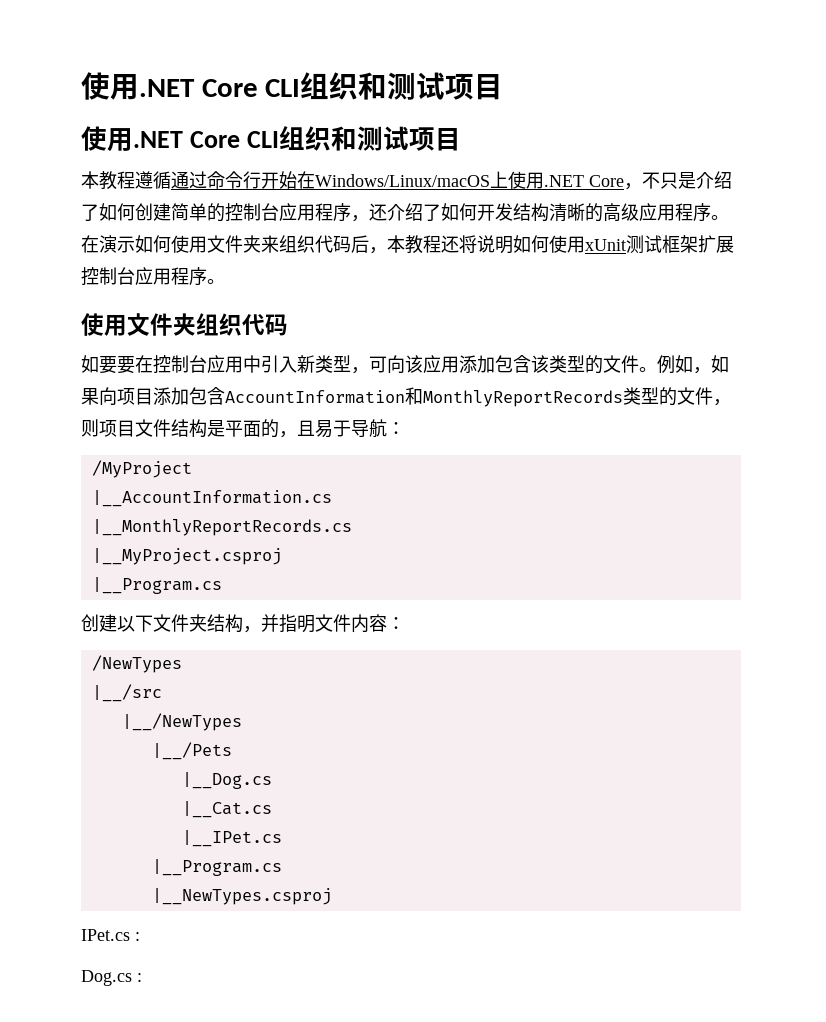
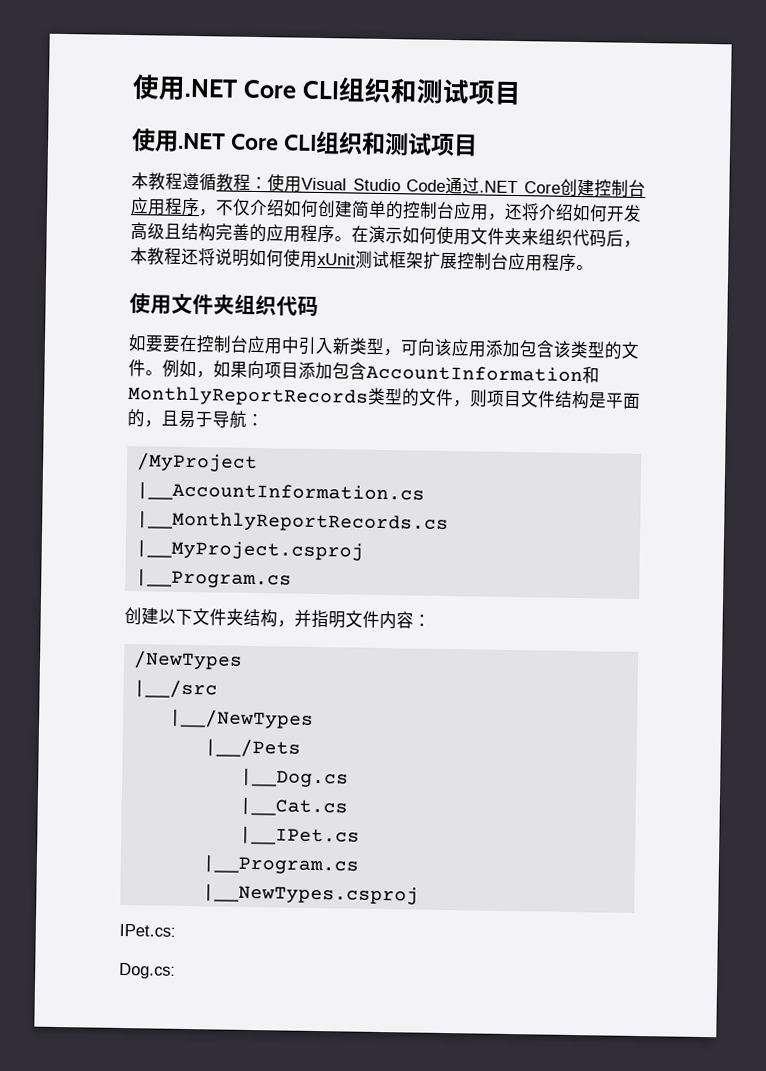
- 本教程遵循通过命令行开始在Windows/Linux/macOS上使用.NET Core，不只是介绍了如何创建简单的控制台应用程序，还介绍了如何开发结构清晰的高级应用程序。
+ 本教程遵循教程：使用Visual Studio Code通过.NET Core创建控制台应用程序，不仅介绍如何创建简单的控制台应用，还将介绍如何开发高级且结构完善的应用程序。
- IPet.cs :
- Dog.cs :
+ IPet.cs:
+ Dog.cs:

